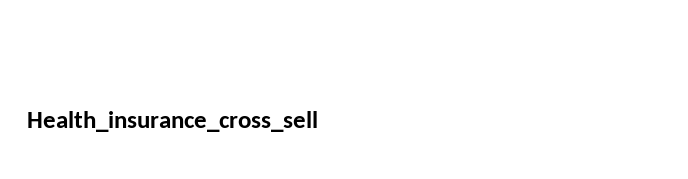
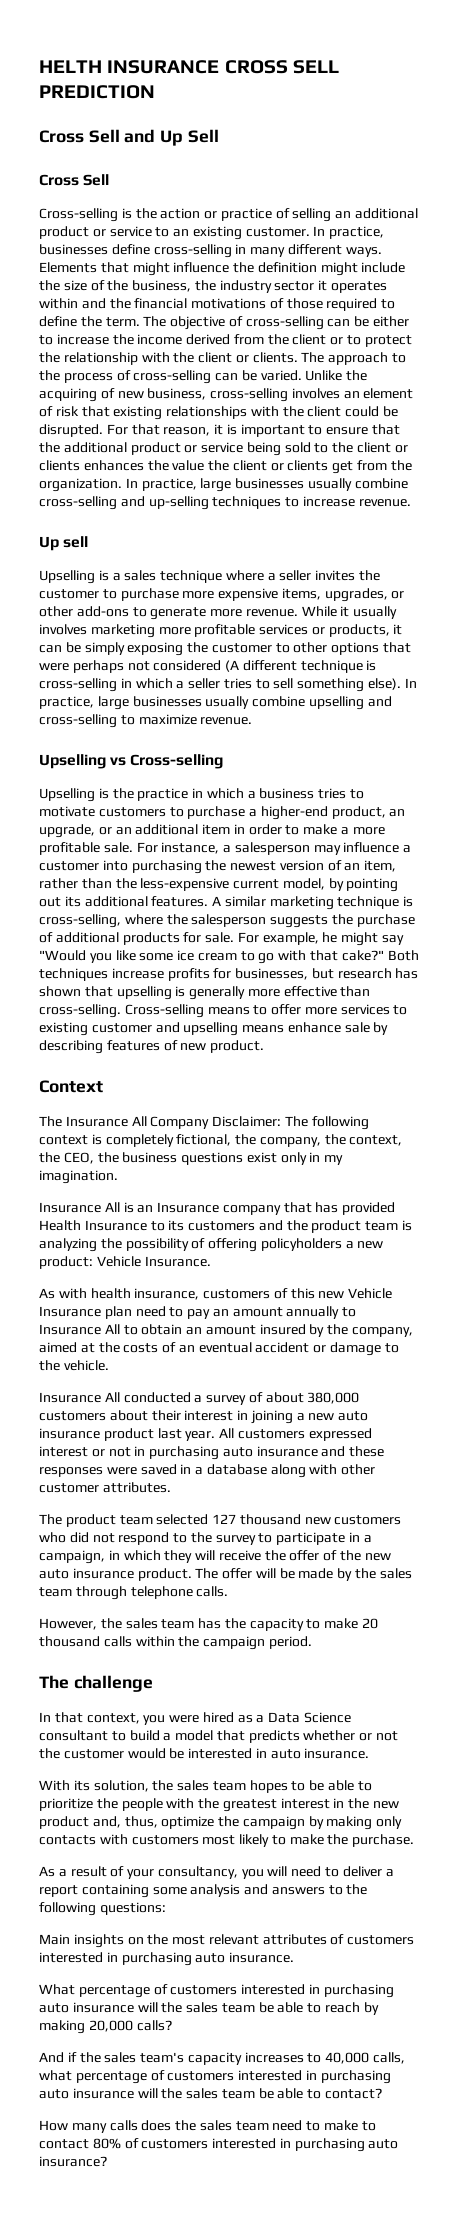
- Health_insurance_cross_sell
+ HELTH INSURANCE CROSS SELL PREDICTION
+ Cross Sell and Up Sell
+ Cross Sell
+ Cross-selling is the action or practice of selling an additional product or service to an existing customer. In practice, businesses define cross-selling in many different ways. Elements that might influence the definition might include the size of the business, the industry sector it operates within and the financial motivations of those required to define the term. The objective of cross-selling can be either to increase the income derived from the client or to protect the relationship with the client or clients. The approach to the process of cross-selling can be varied. Unlike the acquiring of new business, cross-selling involves an element of risk that existing relationships with the client could be disrupted. For that reason, it is important to ensure that the additional product or service being sold to the client or clients enhances the value the client or clients get from the organization. In practice, large businesses usually combine cross-selling and up-selling techniques to increase revenue.
+ Up sell
+ Upselling is a sales technique where a seller invites the customer to purchase more expensive items, upgrades, or other add-ons to generate more revenue. While it usually involves marketing more profitable services or products, it can be simply exposing the customer to other options that were perhaps not considered (A different technique is cross-selling in which a seller tries to sell something else). In practice, large businesses usually combine upselling and cross-selling to maximize revenue.
+ Upselling vs Cross-selling
+ Upselling is the practice in which a business tries to motivate customers to purchase a higher-end product, an upgrade, or an additional item in order to make a more profitable sale. For instance, a salesperson may influence a customer into purchasing the newest version of an item, rather than the less-expensive current model, by pointing out its additional features. A similar marketing technique is cross-selling, where the salesperson suggests the purchase of additional products for sale. For example, he might say "Would you like some ice cream to go with that cake?" Both techniques increase profits for businesses, but research has shown that upselling is generally more effective than cross-selling. Cross-selling means to offer more services to existing customer and upselling means enhance sale by describing features of new product.
+ Context
+ The Insurance All Company Disclaimer: The following context is completely fictional, the company, the context, the CEO, the business questions exist only in my imagination.
+ Insurance All is an Insurance company that has provided Health Insurance to its customers and the product team is analyzing the possibility of offering policyholders a new product: Vehicle Insurance.
+ As with health insurance, customers of this new Vehicle Insurance plan need to pay an amount annually to Insurance All to obtain an amount insured by the company, aimed at the costs of an eventual accident or damage to the vehicle.
+ Insurance All conducted a survey of about 380,000 customers about their interest in joining a new auto insurance product last year. All customers expressed interest or not in purchasing auto insurance and these responses were saved in a database along with other customer attributes.
+ The product team selected 127 thousand new customers who did not respond to the survey to participate in a campaign, in which they will receive the offer of the new auto insurance product. The offer will be made by the sales team through telephone calls.
+ However, the sales team has the capacity to make 20 thousand calls within the campaign period.
+ The challenge
+ In that context, you were hired as a Data Science consultant to build a model that predicts whether or not the customer would be interested in auto insurance.
+ With its solution, the sales team hopes to be able to prioritize the people with the greatest interest in the new product and, thus, optimize the campaign by making only contacts with customers most likely to make the purchase.
+ As a result of your consultancy, you will need to deliver a report containing some analysis and answers to the following questions:
+ Main insights on the most relevant attributes of customers interested in purchasing auto insurance.
+ What percentage of customers interested in purchasing auto insurance will the sales team be able to reach by making 20,000 calls?
+ And if the sales team's capacity increases to 40,000 calls, what percentage of customers interested in purchasing auto insurance will the sales team be able to contact?
+ How many calls does the sales team need to make to contact 80% of customers interested in purchasing auto insurance?

